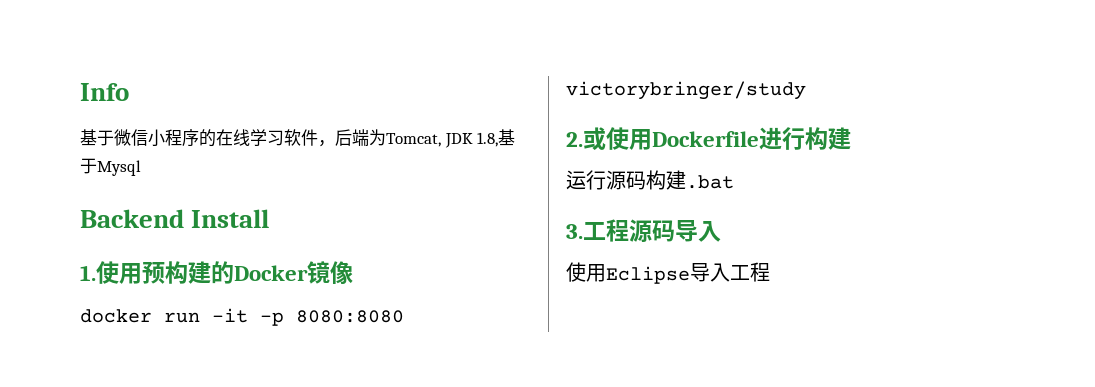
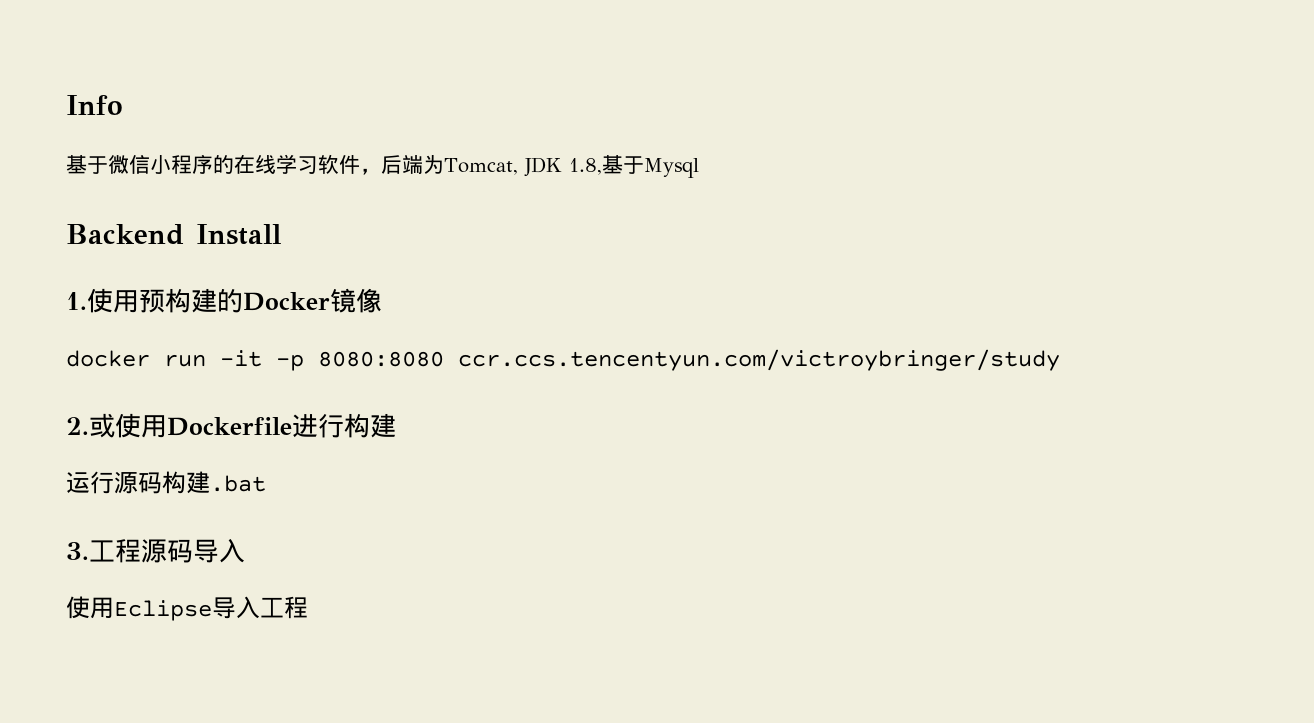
- docker run -it -p 8080:8080 victorybringer/study
+ docker run -it -p 8080:8080 ccr.ccs.tencentyun.com/victroybringer/study

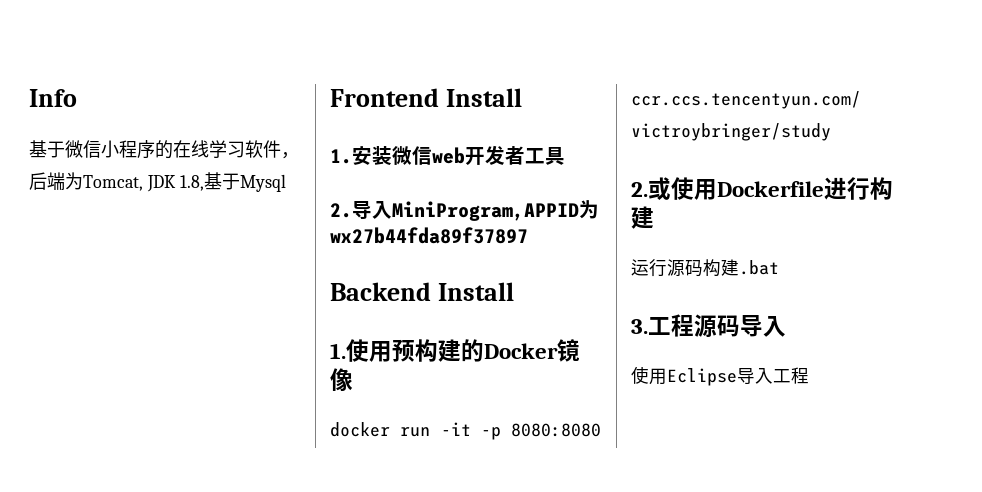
+ Frontend Install
+ 1.安装微信web开发者工具
+ 2.导入MiniProgram,APPID为wx27b44fda89f37897

